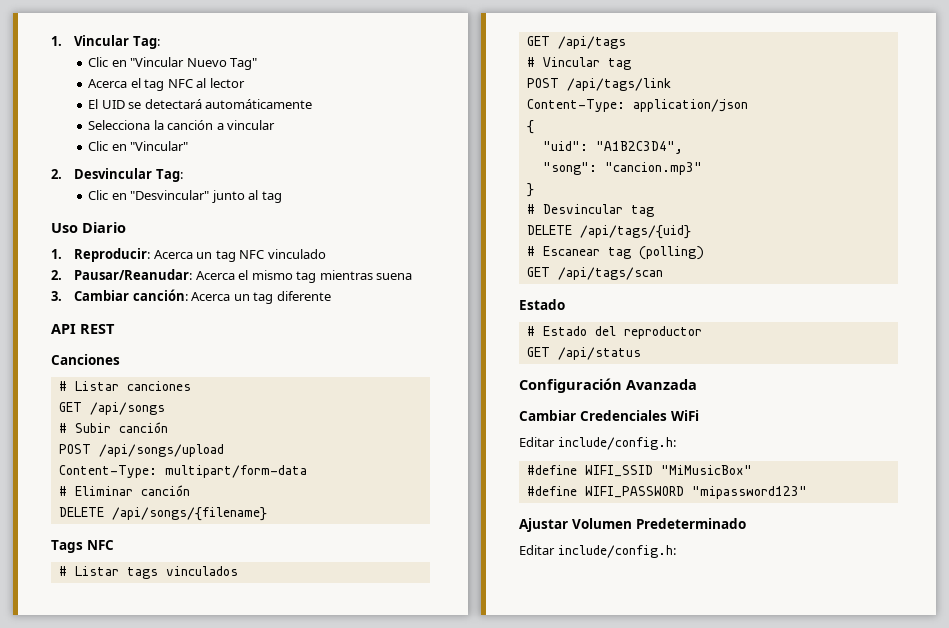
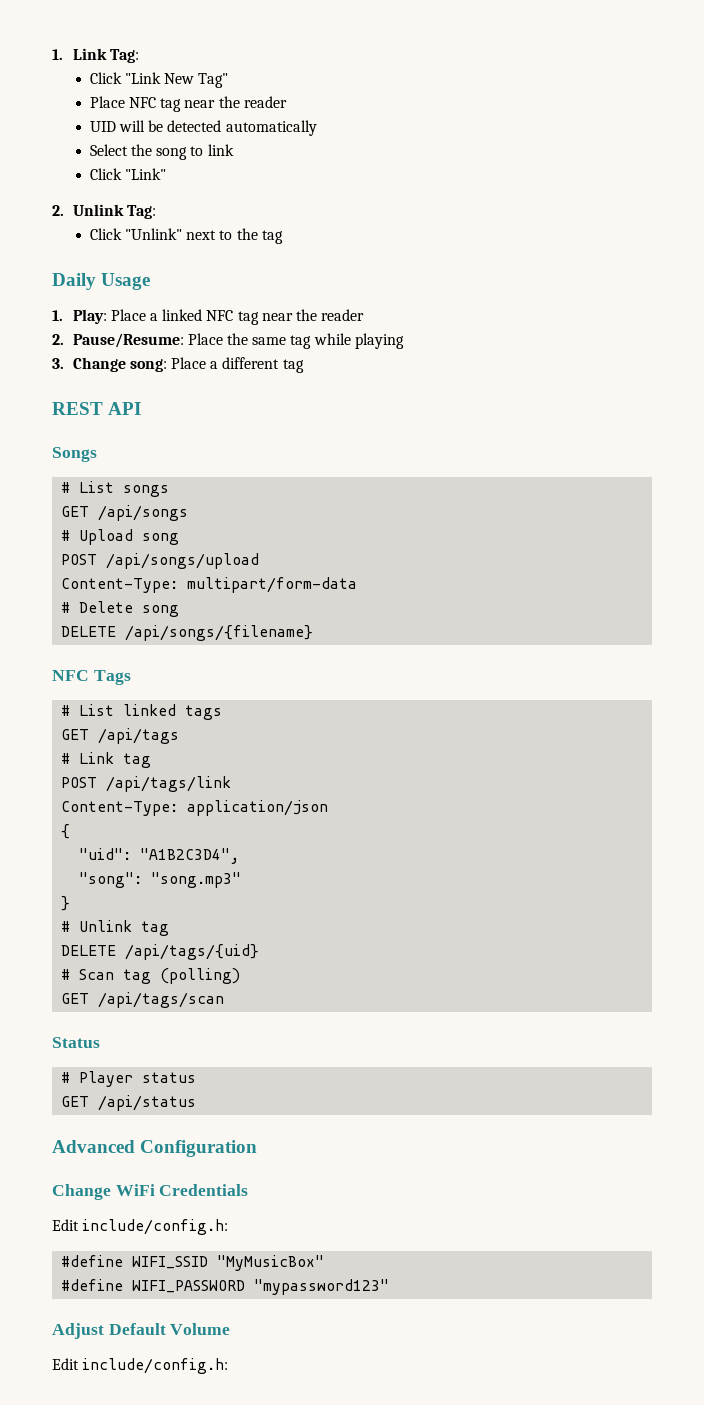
- 1. Vincular Tag:
- Clic en "Vincular Nuevo Tag"
- Acerca el tag NFC al lector
- El UID se detectará automáticamente
- Selecciona la canción a vincular
- Clic en "Vincular"
- 2. Desvincular Tag:
- Clic en "Desvincular" junto al tag
- Uso Diario
- 1. Reproducir: Acerca un tag NFC vinculado
- 2. Pausar/Reanudar: Acerca el mismo tag mientras suena
- 3. Cambiar canción: Acerca un tag diferente
- API REST
- Canciones
- # Listar canciones
+ 1. Link Tag:
+ Click "Link New Tag"
+ Place NFC tag near the reader
+ UID will be detected automatically
+ Select the song to link
+ Click "Link"
+ 2. Unlink Tag:
+ Click "Unlink" next to the tag
+ Daily Usage
+ 1. Play: Place a linked NFC tag near the reader
+ 2. Pause/Resume: Place the same tag while playing
+ 3. Change song: Place a different tag
+ REST API
+ Songs
+ # List songs
- # Subir canción
+ # Upload song
- # Eliminar canción
+ # Delete song
- Tags NFC
- # Listar tags vinculados
+ NFC Tags
+ # List linked tags
- # Vincular tag
+ # Link tag
- "song": "cancion.mp3"
+ "song": "song.mp3"
- # Desvincular tag
+ # Unlink tag
- # Escanear tag (polling)
+ # Scan tag (polling)
  GET /api/tags/scan
- Estado
- # Estado del reproductor
+ Status
+ # Player status
- Configuración Avanzada
- Cambiar Credenciales WiFi
- Editar include/config.h:
+ Advanced Configuration
+ Change WiFi Credentials
+ Edit include/config.h:
- #define WIFI_SSID "MiMusicBox"
+ #define WIFI_SSID "MyMusicBox"
- #define WIFI_PASSWORD "mipassword123"
- Ajustar Volumen Predeterminado
- Editar include/config.h:
+ #define WIFI_PASSWORD "mypassword123"
+ Adjust Default Volume
+ Edit include/config.h:

